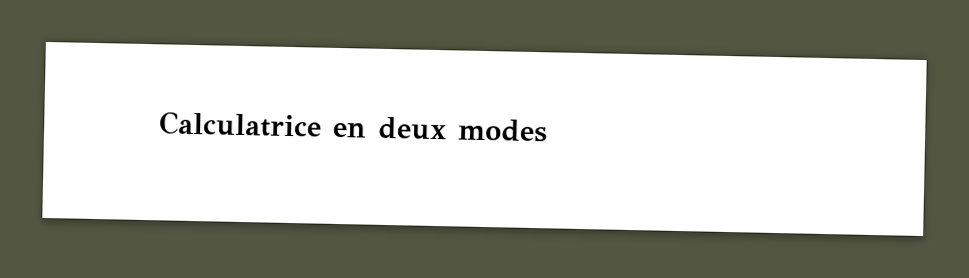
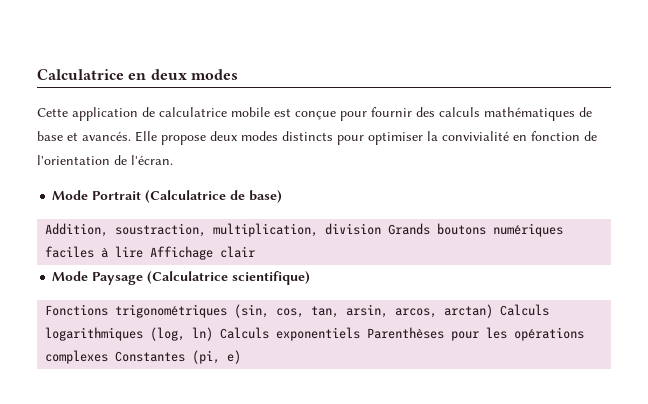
+ Cette application de calculatrice mobile est conçue pour fournir des calculs mathématiques de base et avancés. Elle propose deux modes distincts pour optimiser la convivialité en fonction de l'orientation de l'écran.
+ Mode Portrait (Calculatrice de base)
+ Addition, soustraction, multiplication, division Grands boutons numériques faciles à lire Affichage clair
+ Mode Paysage (Calculatrice scientifique)
+ Fonctions trigonométriques (sin, cos, tan, arsin, arcos, arctan) Calculs logarithmiques (log, ln) Calculs exponentiels Parenthèses pour les opérations complexes Constantes (pi, e)

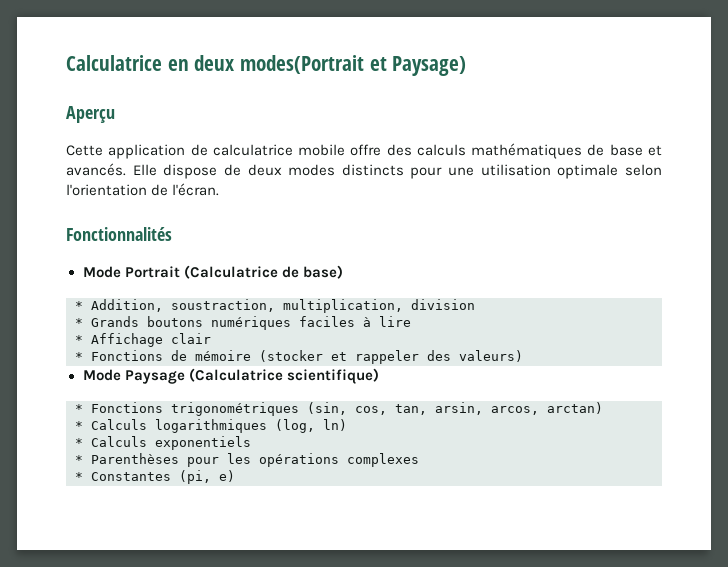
- Calculatrice en deux modes
+ Calculatrice en deux modes(Portrait et Paysage)
+ Aperçu
- Cette application de calculatrice mobile est conçue pour fournir des calculs mathématiques de base et avancés.
+ Cette application de calculatrice mobile offre des calculs mathématiques de base et avancés.
- Elle propose deux modes distincts pour optimiser la convivialité en fonction de l'orientation de l'écran.
+ Elle dispose de deux modes distincts pour une utilisation optimale selon l'orientation de l'écran.
+ Fonctionnalités
- Addition, soustraction, multiplication, division Grands boutons numériques faciles à lire Affichage clair
+ * Addition, soustraction, multiplication, division
+ * Grands boutons numériques faciles à lire
+ * Affichage clair
+ * Fonctions de mémoire (stocker et rappeler des valeurs)
- Fonctions trigonométriques (sin, cos, tan, arsin, arcos, arctan) Calculs logarithmiques (log, ln) Calculs exponentiels Parenthèses pour les opérations complexes Constantes (pi, e)
+ * Fonctions trigonométriques (sin, cos, tan, arsin, arcos, arctan)
+ * Calculs logarithmiques (log, ln)
+ * Calculs exponentiels
+ * Parenthèses pour les opérations complexes
+ * Constantes (pi, e)

